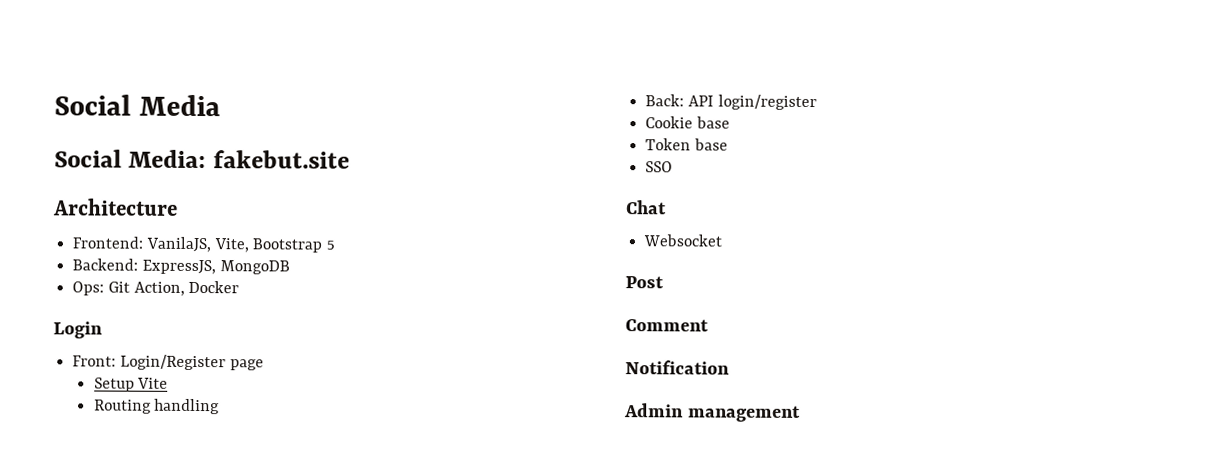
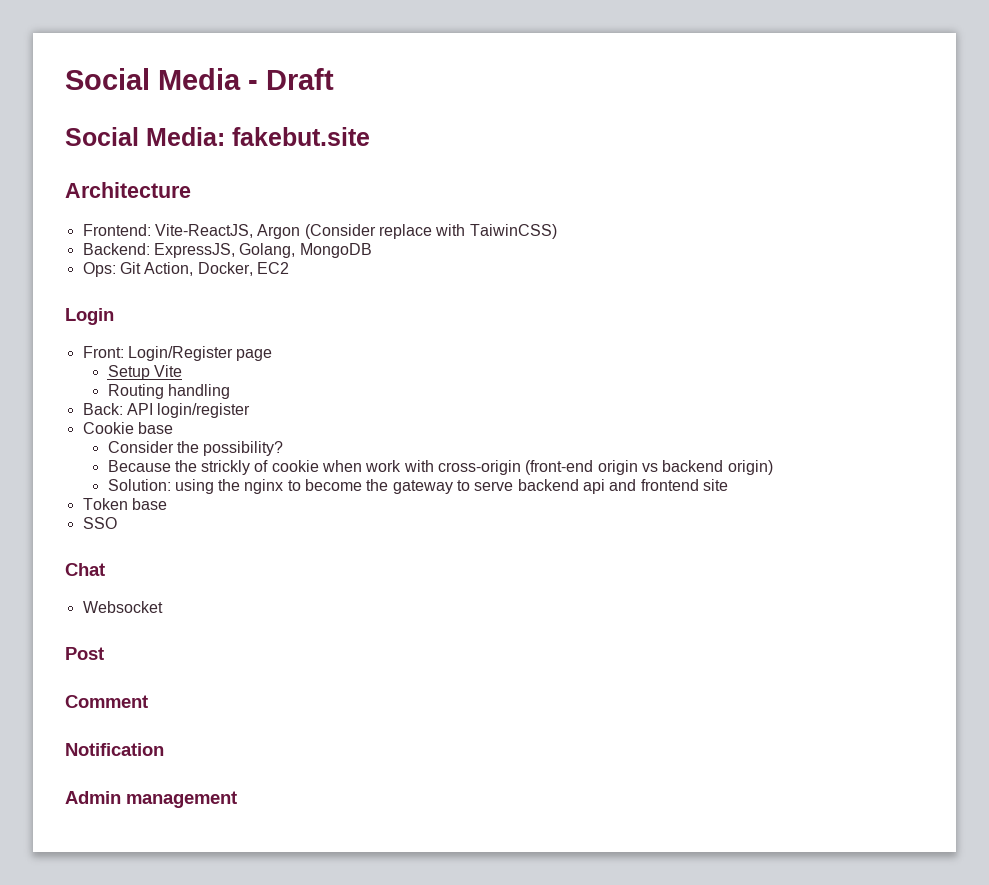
- Social Media
+ Social Media - Draft
- Frontend: VanilaJS, Vite, Bootstrap 5
+ Frontend: Vite-ReactJS, Argon (Consider replace with TaiwinCSS)
- Backend: ExpressJS, MongoDB
+ Backend: ExpressJS, Golang, MongoDB
- Ops: Git Action, Docker
+ Ops: Git Action, Docker, EC2
+ Consider the possibility?
+ Because the strickly of cookie when work with cross-origin (front-end origin vs backend origin)
+ Solution: using the nginx to become the gateway to serve backend api and frontend site

